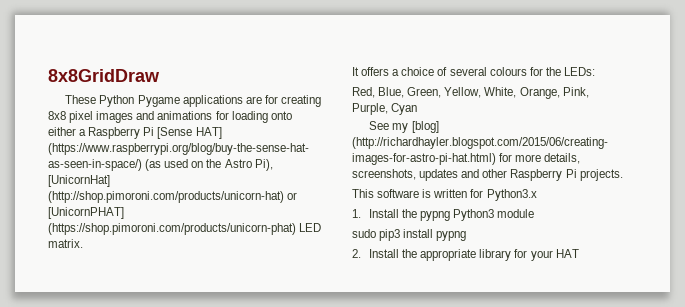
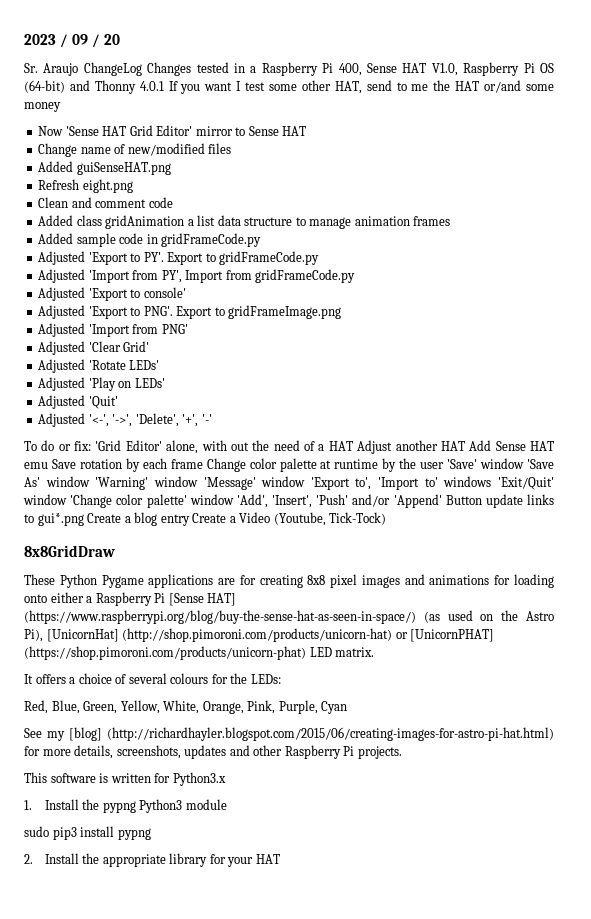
+ 2023 / 09 / 20
+ Sr. Araujo ChangeLog Changes tested in a Raspberry Pi 400, Sense HAT V1.0, Raspberry Pi OS (64-bit) and Thonny 4.0.1 If you want I test some other HAT, send to me the HAT or/and some money
+ Now 'Sense HAT Grid Editor' mirror to Sense HAT
+ Change name of new/modified files
+ Added guiSenseHAT.png
+ Refresh eight.png
+ Clean and comment code
+ Added class gridAnimation a list data structure to manage animation frames
+ Added sample code in gridFrameCode.py
+ Adjusted 'Export to PY'. Export to gridFrameCode.py
+ Adjusted 'Import from PY', Import from gridFrameCode.py
+ Adjusted 'Export to console'
+ Adjusted 'Export to PNG'. Export to gridFrameImage.png
+ Adjusted 'Import from PNG'
+ Adjusted 'Clear Grid'
+ Adjusted 'Rotate LEDs'
+ Adjusted 'Play on LEDs'
+ Adjusted 'Quit'
+ Adjusted '<-', '->', 'Delete', '+', '-'
+ To do or fix: 'Grid Editor' alone, with out the need of a HAT Adjust another HAT Add Sense HAT emu Save rotation by each frame Change color palette at runtime by the user 'Save' window 'Save As' window 'Warning' window 'Message' window 'Export to', 'Import to' windows 'Exit/Quit' window 'Change color palette' window 'Add', 'Insert', 'Push' and/or 'Append' Button update links to gui*.png Create a blog entry Create a Video (Youtube, Tick-Tock)

